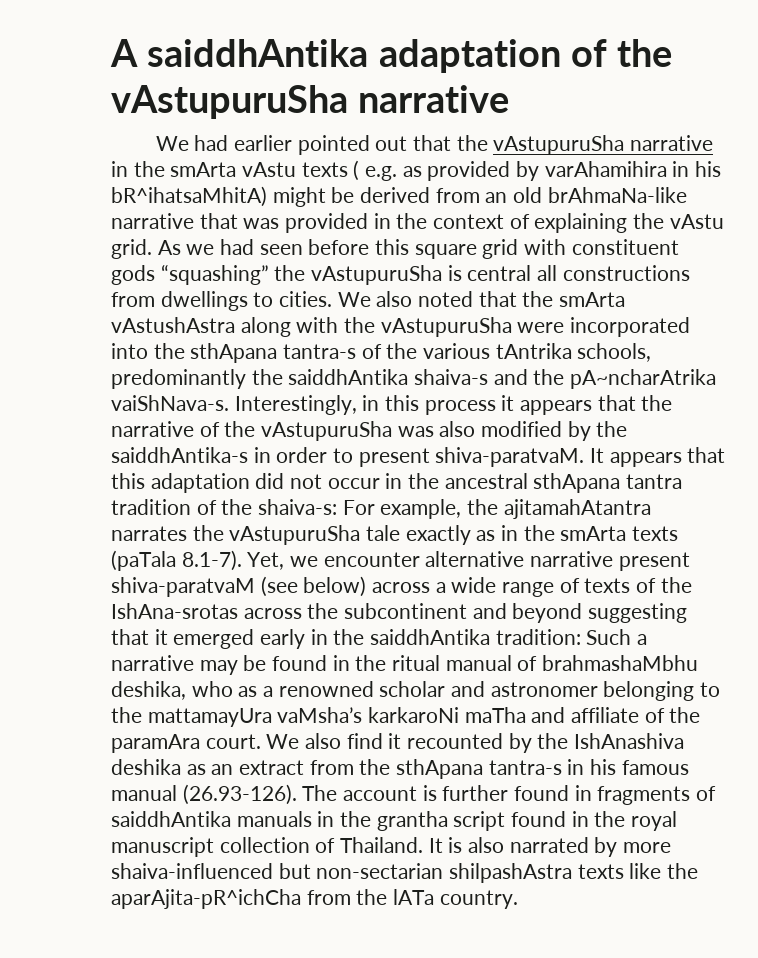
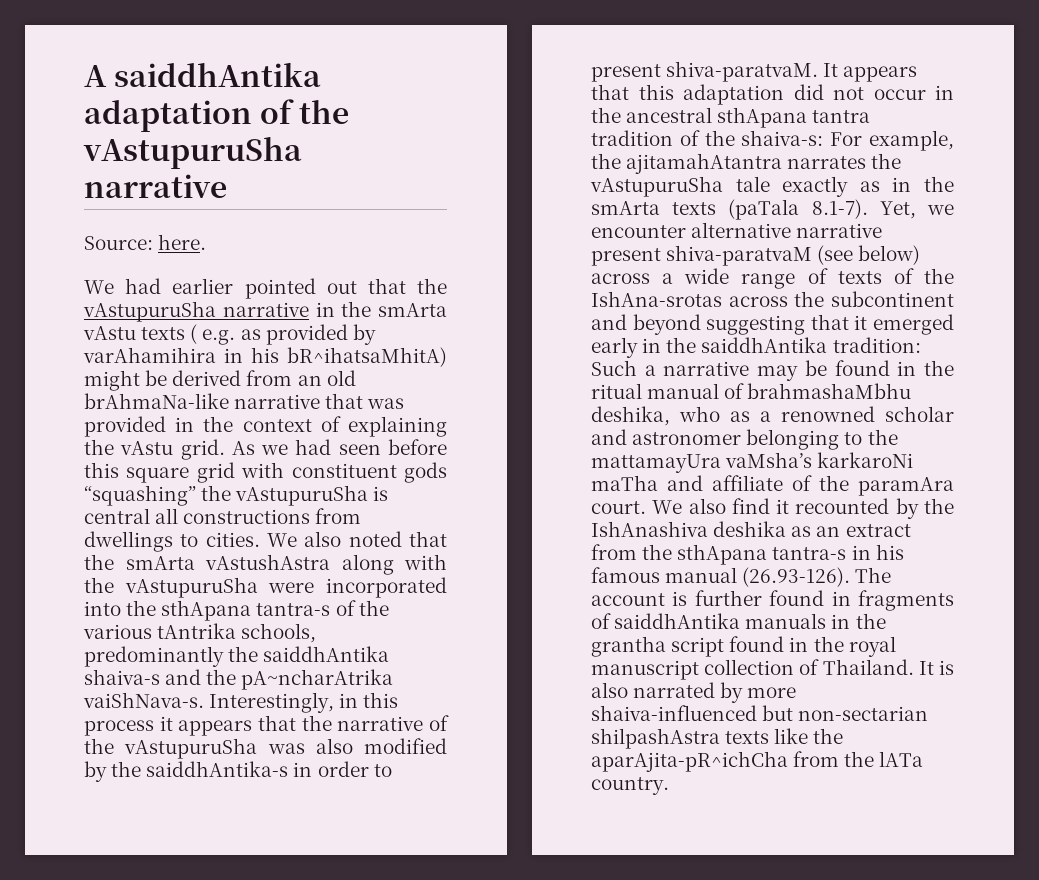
+ Source: here.

